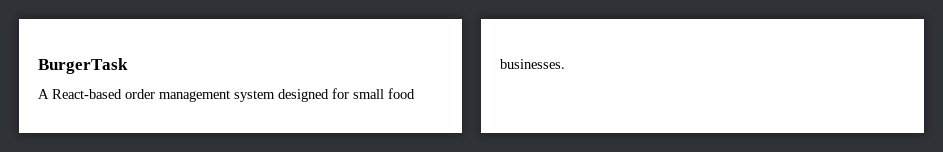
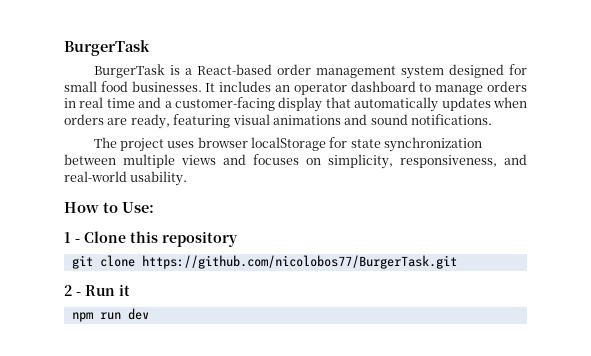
- A React-based order management system designed for small food businesses.
+ BurgerTask is a React-based order management system designed for small food businesses.
+ It includes an operator dashboard to manage orders in real time and a customer-facing display that automatically updates when orders are ready, featuring visual animations and sound notifications.
+ The project uses browser localStorage for state synchronization between multiple views and focuses on simplicity, responsiveness, and real-world usability.
+ How to Use:
+ 1 - Clone this repository
+ git clone https://github.com/nicolobos77/BurgerTask.git
+ 2 - Run it
+ npm run dev

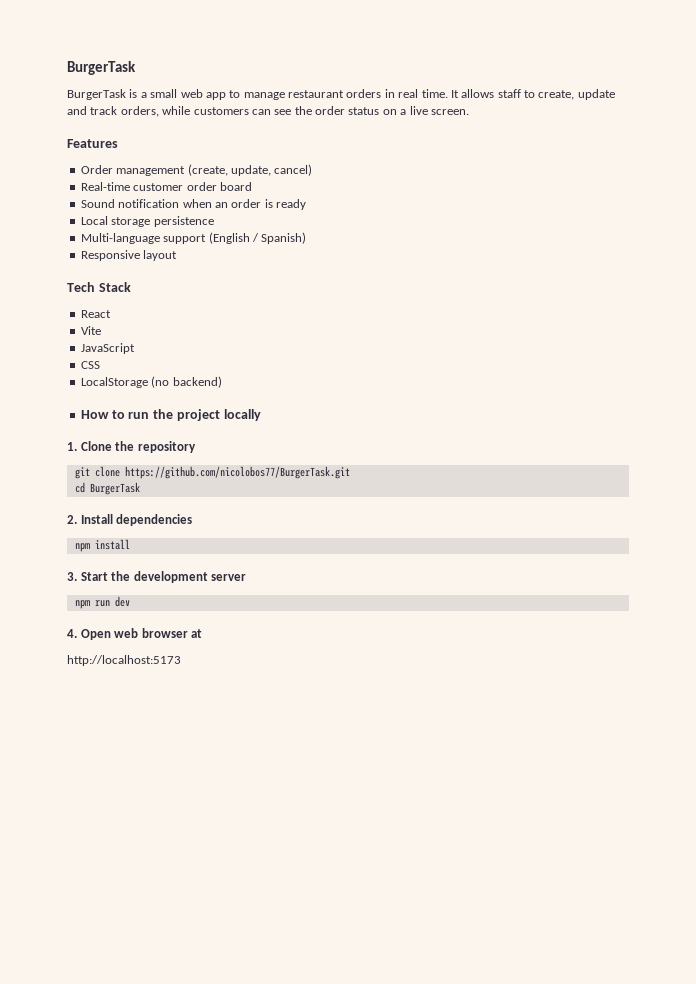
- BurgerTask is a React-based order management system designed for small food businesses. It includes an operator dashboard to manage orders in real time and a customer-facing display that automatically updates when orders are ready, featuring visual animations and sound notifications.
- The project uses browser localStorage for state synchronization between multiple views and focuses on simplicity, responsiveness, and real-world usability.
- How to Use:
- 1 - Clone this repository
+ BurgerTask is a small web app to manage restaurant orders in real time. It allows staff to create, update and track orders, while customers can see the order status on a live screen.
+ Features
+ Order management (create, update, cancel)
+ Real-time customer order board
+ Sound notification when an order is ready
+ Local storage persistence
+ Multi-language support (English / Spanish)
+ Responsive layout
+ Tech Stack
+ React
+ Vite
+ JavaScript
+ CSS
+ LocalStorage (no backend)
+ How to run the project locally
+ 1. Clone the repository
  git clone https://github.com/nicolobos77/BurgerTask.git
- 2 - Run it
+ cd BurgerTask
+ 2. Install dependencies
+ npm install
+ 3. Start the development server
  npm run dev
+ 4. Open web browser at
+ http://localhost:5173

